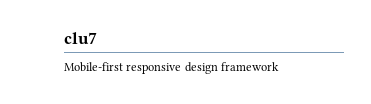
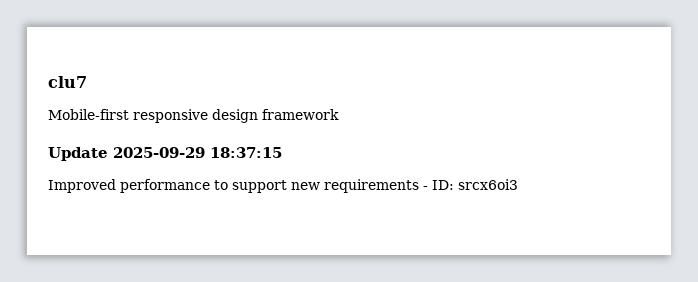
+ Update 2025-09-29 18:37:15
+ Improved performance to support new requirements - ID: srcx6oi3

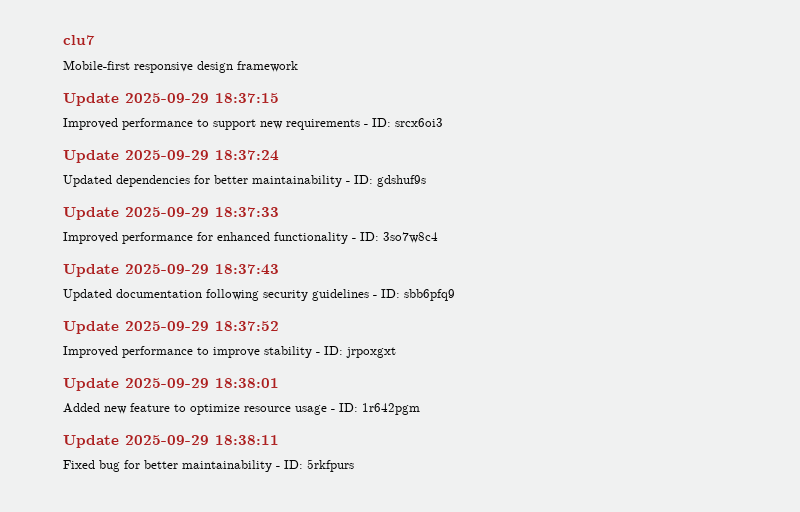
+ Update 2025-09-29 18:37:24
+ Updated dependencies for better maintainability - ID: gdshuf9s
+ Update 2025-09-29 18:37:33
+ Improved performance for enhanced functionality - ID: 3so7w8c4
+ Update 2025-09-29 18:37:43
+ Updated documentation following security guidelines - ID: sbb6pfq9
+ Update 2025-09-29 18:37:52
+ Improved performance to improve stability - ID: jrpoxgxt
+ Update 2025-09-29 18:38:01
+ Added new feature to optimize resource usage - ID: 1r642pgm
+ Update 2025-09-29 18:38:11
+ Fixed bug for better maintainability - ID: 5rkfpurs

